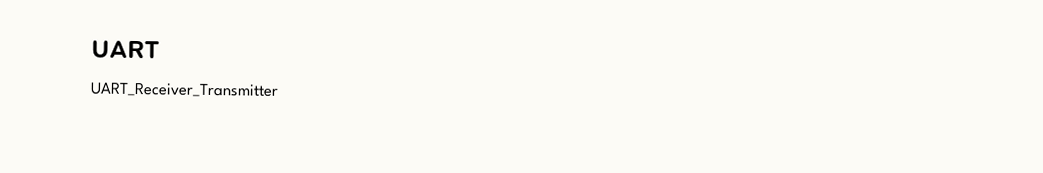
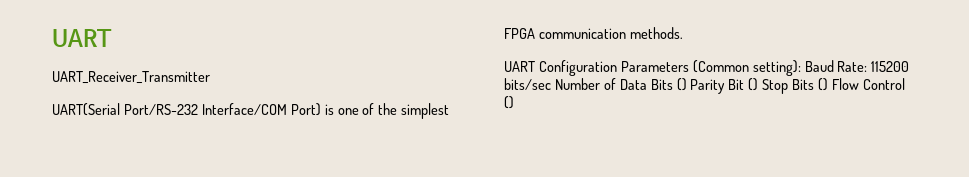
+ UART(Serial Port/RS-232 Interface/COM Port) is one of the simplest FPGA communication methods.
+ UART Configuration Parameters (Common setting): Baud Rate: 115200 bits/sec Number of Data Bits () Parity Bit () Stop Bits () Flow Control ()

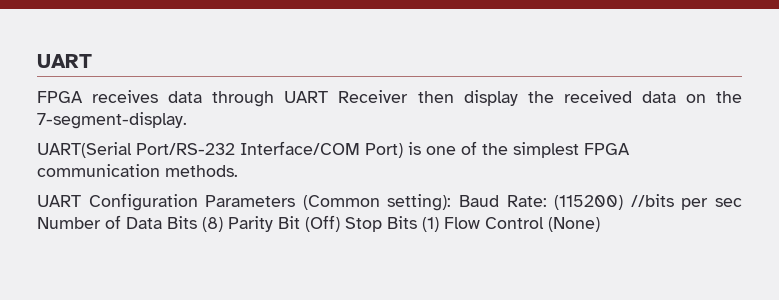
- UART_Receiver_Transmitter
+ FPGA receives data through UART Receiver then display the received data on the 7-segment-display.
- UART Configuration Parameters (Common setting): Baud Rate: 115200 bits/sec Number of Data Bits () Parity Bit () Stop Bits () Flow Control ()
+ UART Configuration Parameters (Common setting): Baud Rate: (115200) //bits per sec Number of Data Bits (8) Parity Bit (Off) Stop Bits (1) Flow Control (None)

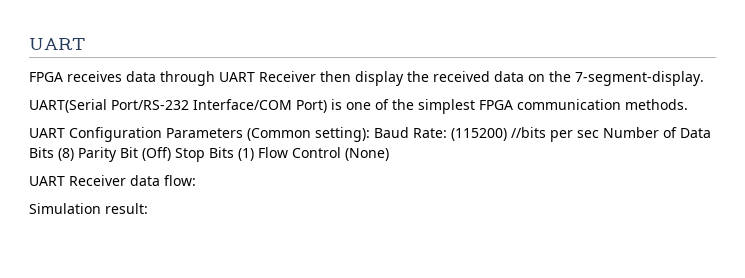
+ UART Receiver data flow:
+ Simulation result:

